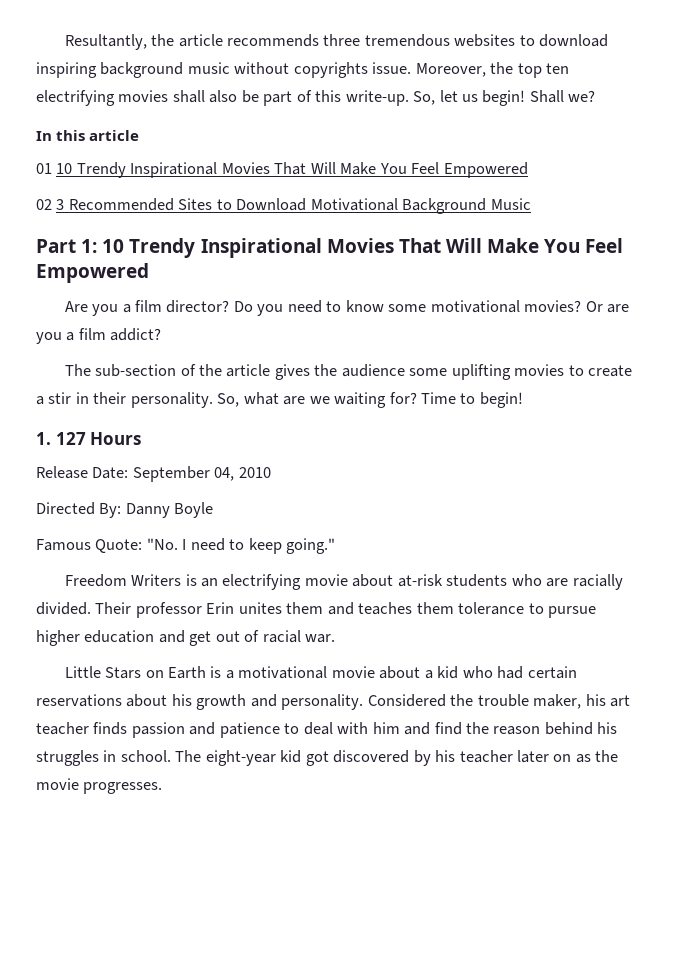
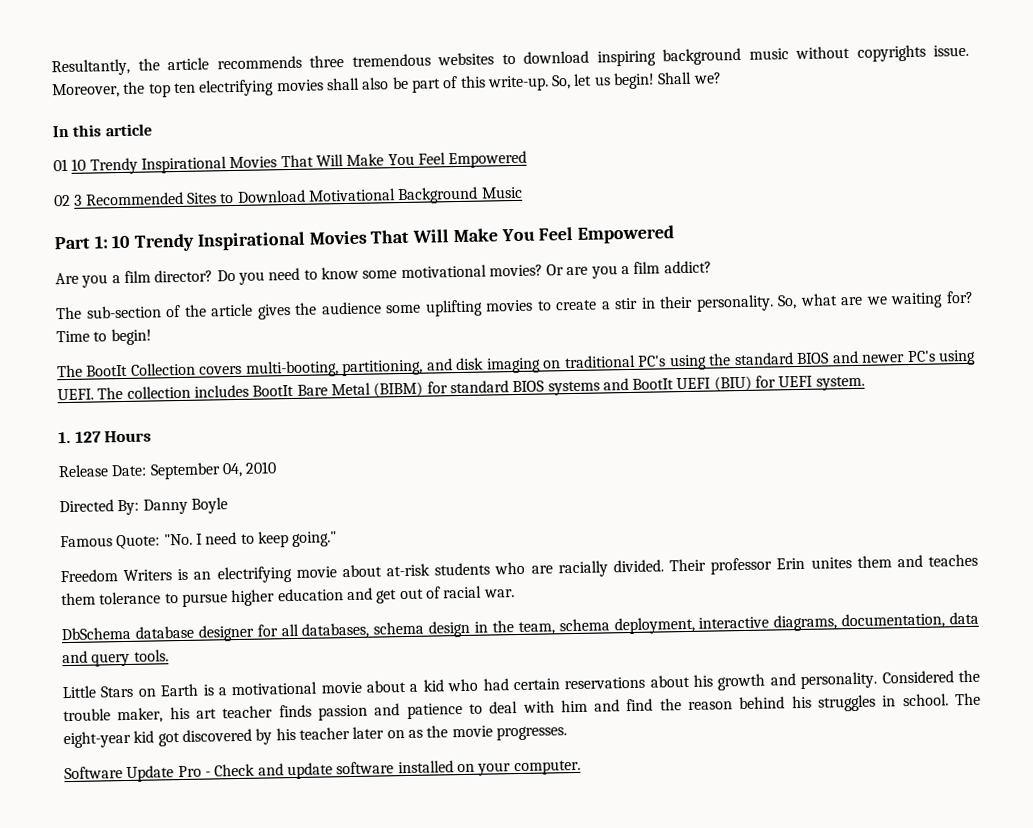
+ The BootIt Collection covers multi-booting, partitioning, and disk imaging on traditional PC's using the standard BIOS and newer PC's using UEFI. The collection includes BootIt Bare Metal (BIBM) for standard BIOS systems and BootIt UEFI (BIU) for UEFI system.
+ DbSchema database designer for all databases, schema design in the team, schema deployment, interactive diagrams, documentation, data and query tools.
+ Software Update Pro - Check and update software installed on your computer.

